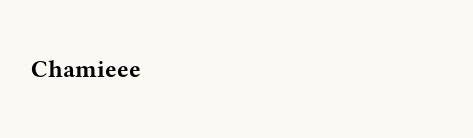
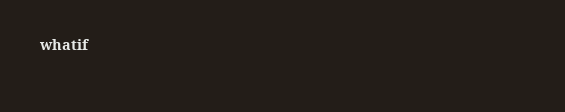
- Chamieee
+ whatif

